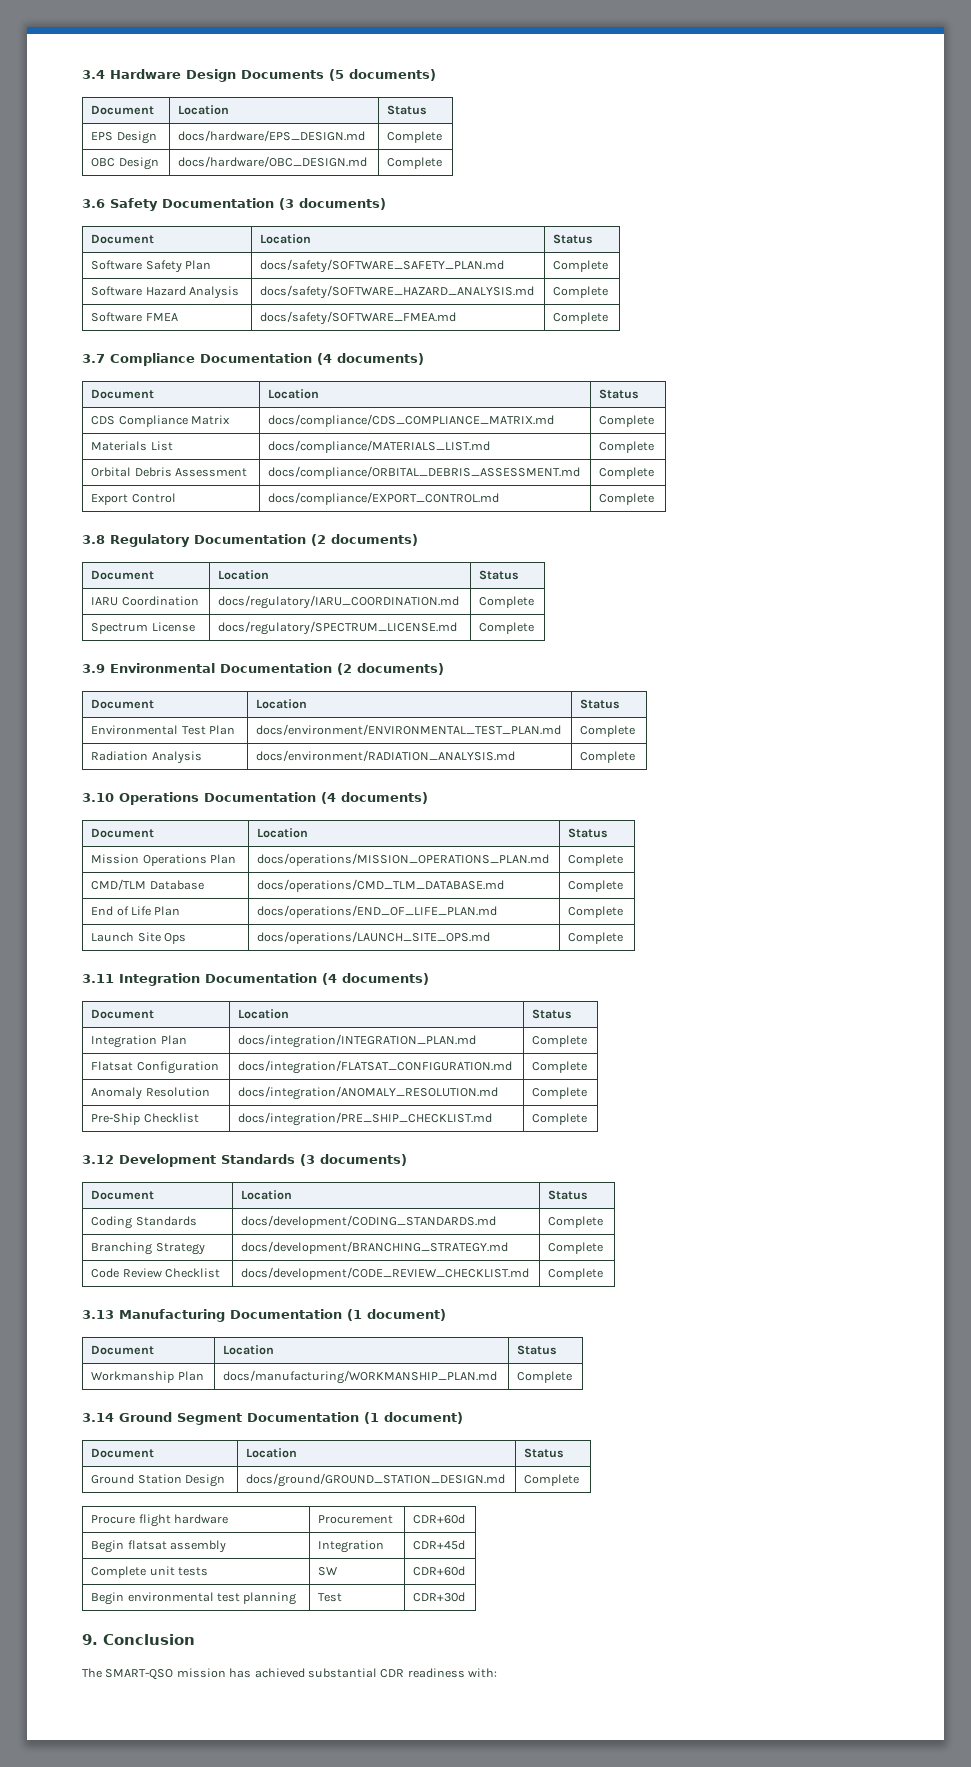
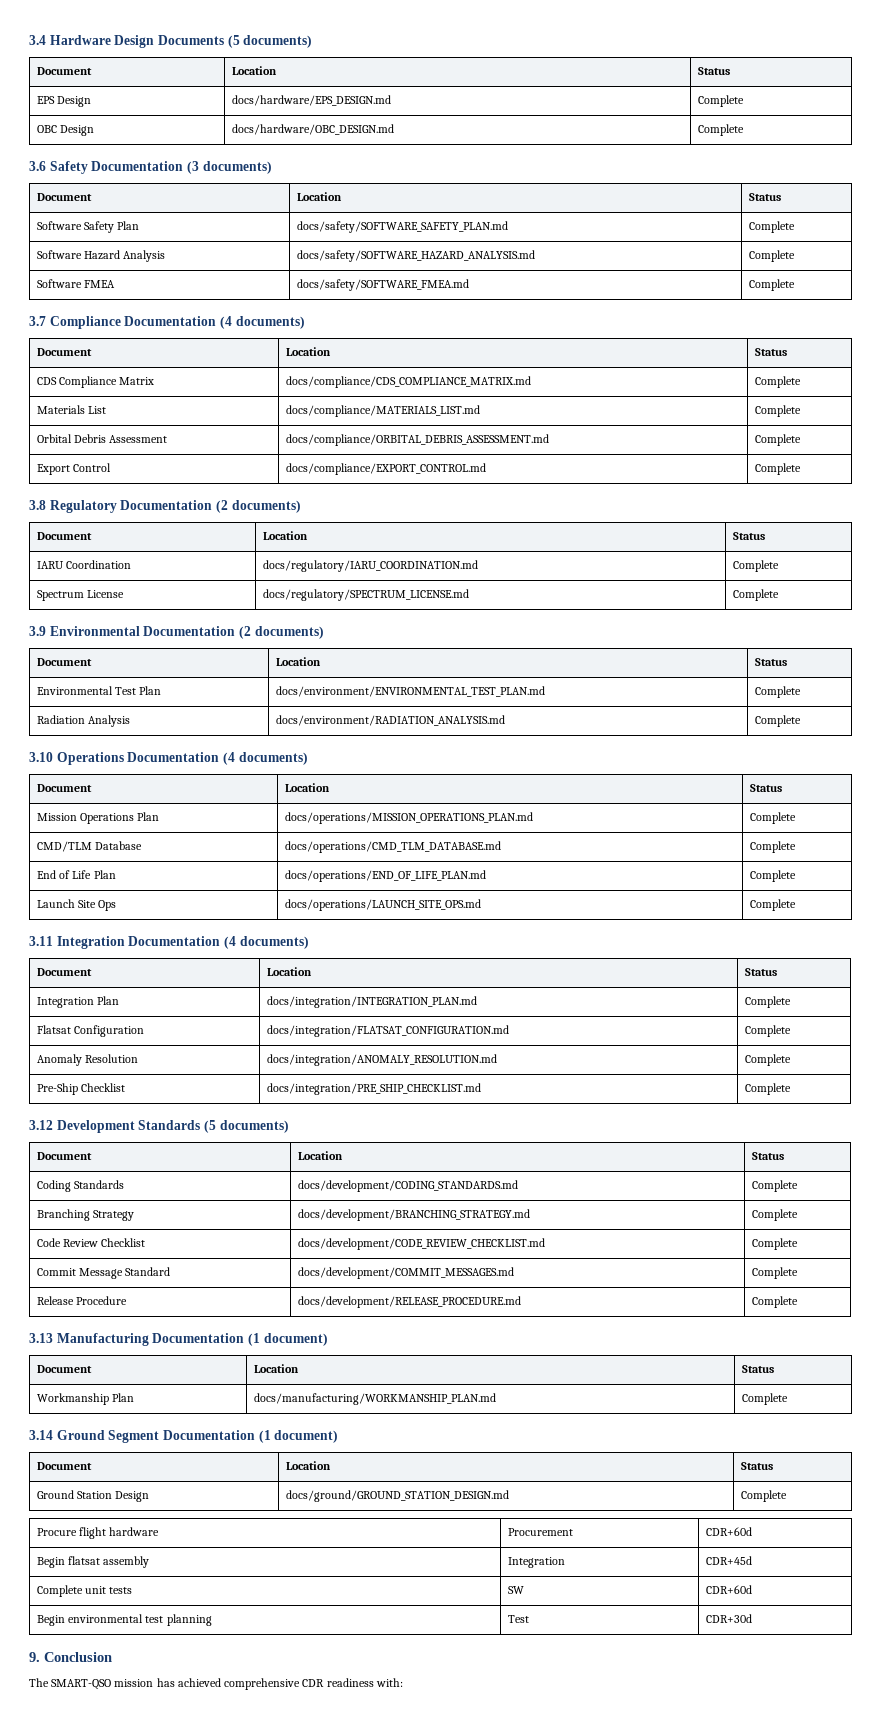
- 3.12 Development Standards (3 documents)
+ 3.12 Development Standards (5 documents)
+ Commit Message Standard | docs/development/COMMIT_MESSAGES.md | Complete
+ Release Procedure | docs/development/RELEASE_PROCEDURE.md | Complete
- The SMART-QSO mission has achieved substantial CDR readiness with:
+ The SMART-QSO mission has achieved comprehensive CDR readiness with:

